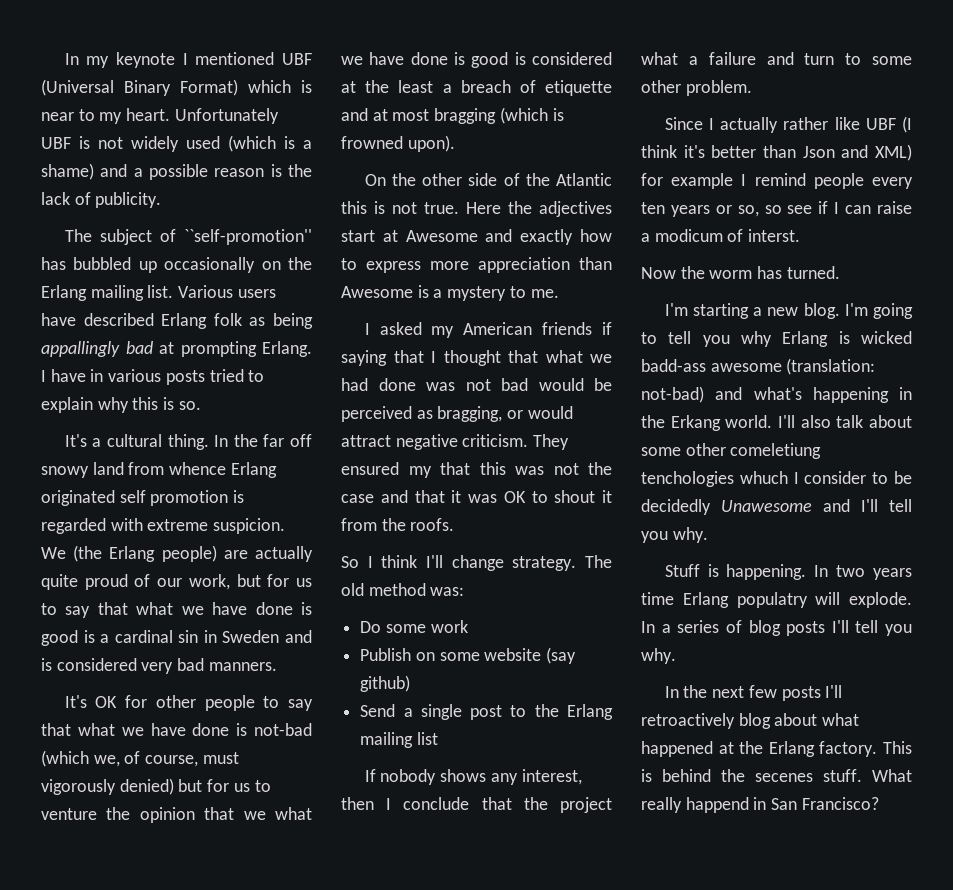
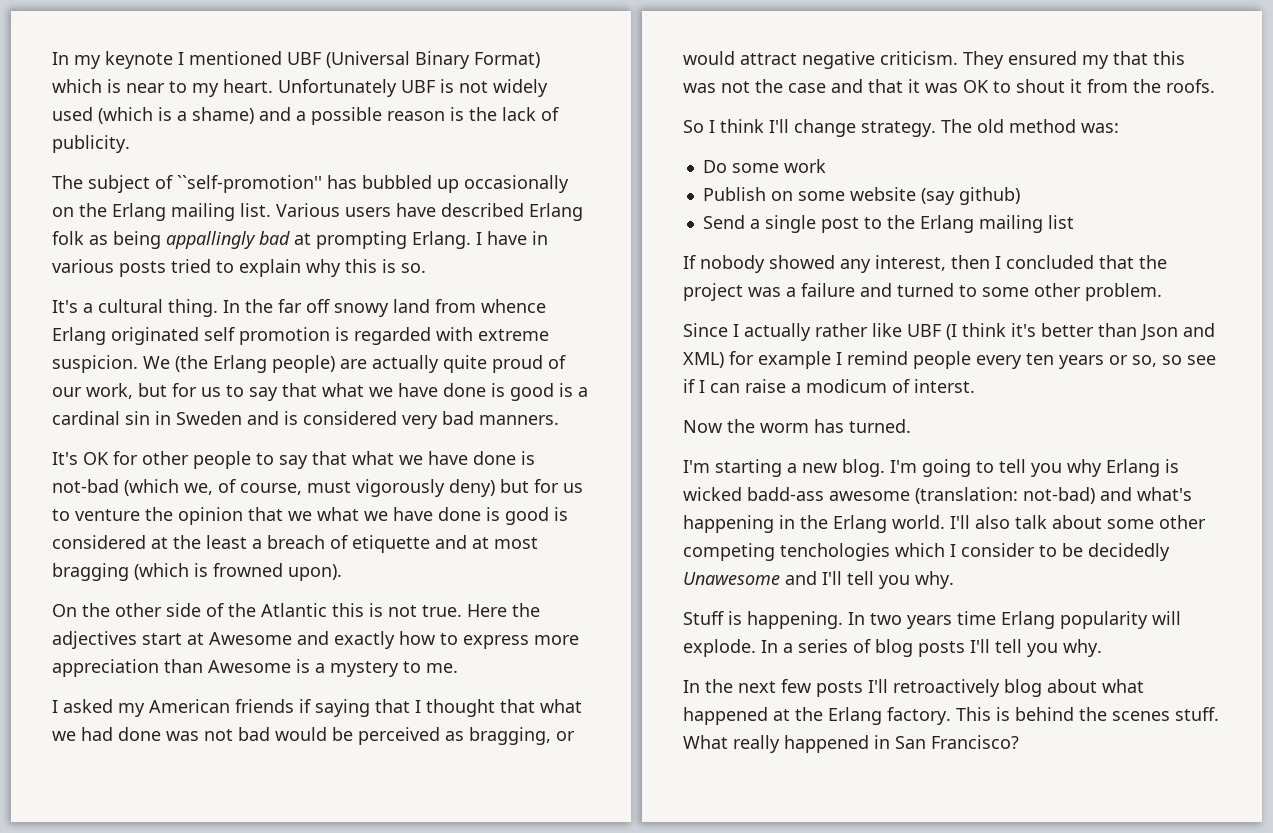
- It's OK for other people to say that what we have done is not-bad (which we, of course, must vigorously denied) but for us to venture the opinion that we what we have done is good is considered at the least a breach of etiquette and at most bragging (which is frowned upon).
+ It's OK for other people to say that what we have done is not-bad (which we, of course, must vigorously deny) but for us to venture the opinion that we what we have done is good is considered at the least a breach of etiquette and at most bragging (which is frowned upon).
- If nobody shows any interest, then I conclude that the project what a failure and turn to some other problem.
+ If nobody showed any interest, then I concluded that the project was a failure and turned to some other problem.
- I'm going to tell you why Erlang is wicked badd-ass awesome (translation: not-bad) and what's happening in the Erkang world.
+ I'm going to tell you why Erlang is wicked badd-ass awesome (translation: not-bad) and what's happening in the Erlang world.
- I'll also talk about some other comeletiung tenchologies whuch I consider to be decidedly Unawesome and I'll tell you why.
+ I'll also talk about some other competing tenchologies which I consider to be decidedly Unawesome and I'll tell you why.
- In two years time Erlang populatry will explode.
+ In two years time Erlang popularity will explode.
- This is behind the secenes stuff.
+ This is behind the scenes stuff.
- What really happend in San Francisco?
+ What really happened in San Francisco?

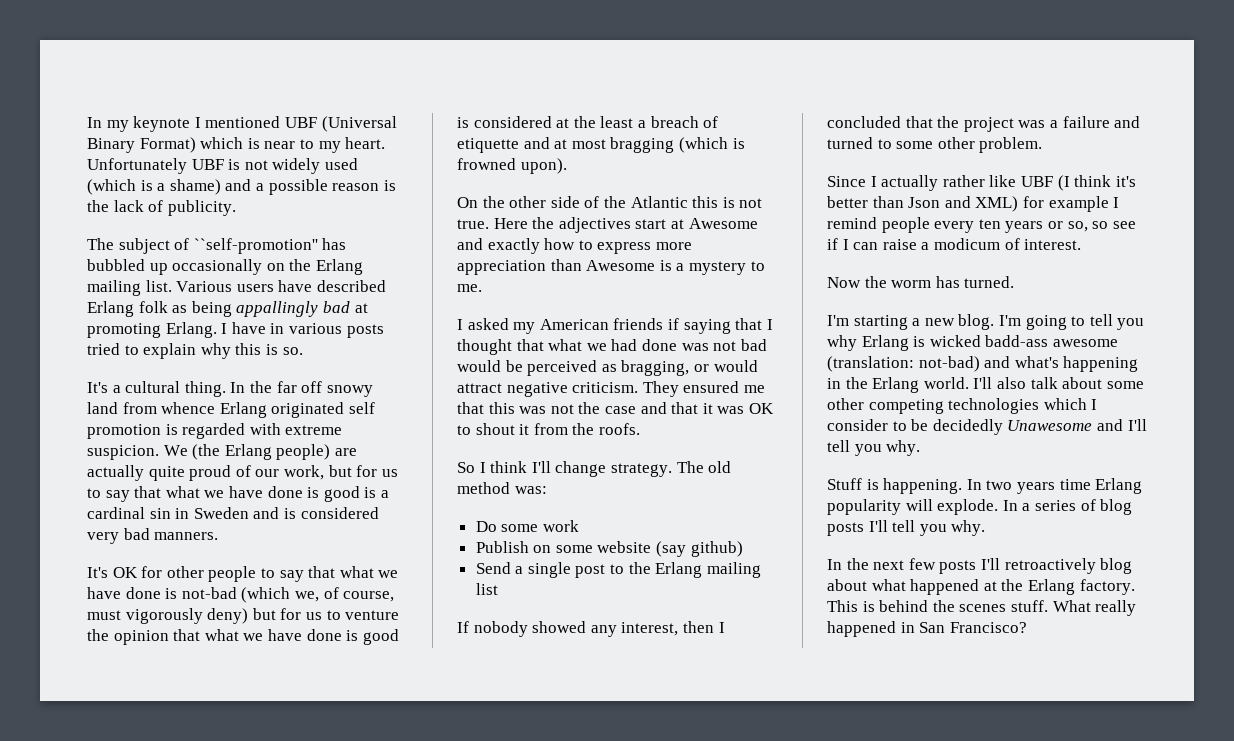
- Various users have described Erlang folk as being appallingly bad at prompting Erlang.
+ Various users have described Erlang folk as being appallingly bad at promoting Erlang.
- It's OK for other people to say that what we have done is not-bad (which we, of course, must vigorously deny) but for us to venture the opinion that we what we have done is good is considered at the least a breach of etiquette and at most bragging (which is frowned upon).
+ It's OK for other people to say that what we have done is not-bad (which we, of course, must vigorously deny) but for us to venture the opinion that what we have done is good is considered at the least a breach of etiquette and at most bragging (which is frowned upon).
- They ensured my that this was not the case and that it was OK to shout it from the roofs.
+ They ensured me that this was not the case and that it was OK to shout it from the roofs.
- Since I actually rather like UBF (I think it's better than Json and XML) for example I remind people every ten years or so, so see if I can raise a modicum of interst.
+ Since I actually rather like UBF (I think it's better than Json and XML) for example I remind people every ten years or so, so see if I can raise a modicum of interest.
- I'll also talk about some other competing tenchologies which I consider to be decidedly Unawesome and I'll tell you why.
+ I'll also talk about some other competing technologies which I consider to be decidedly Unawesome and I'll tell you why.

